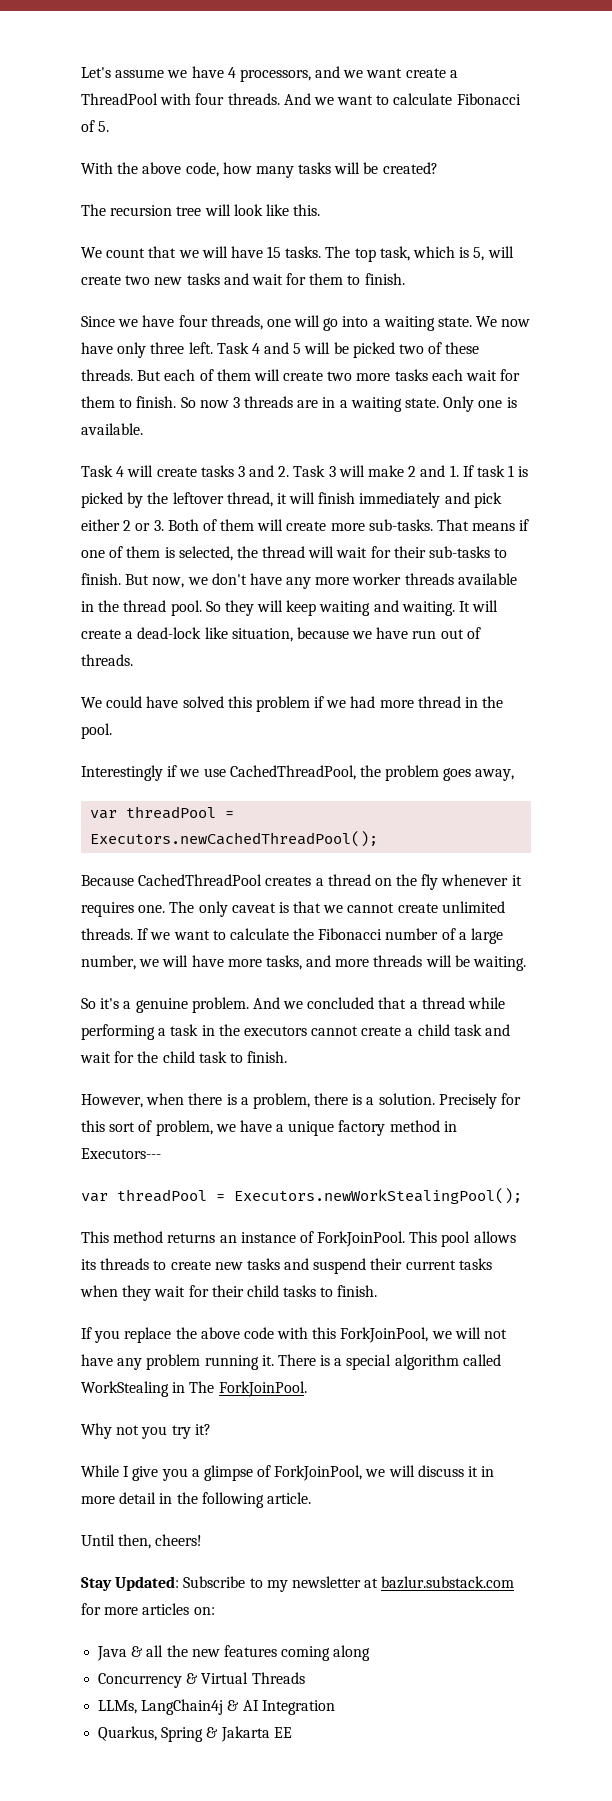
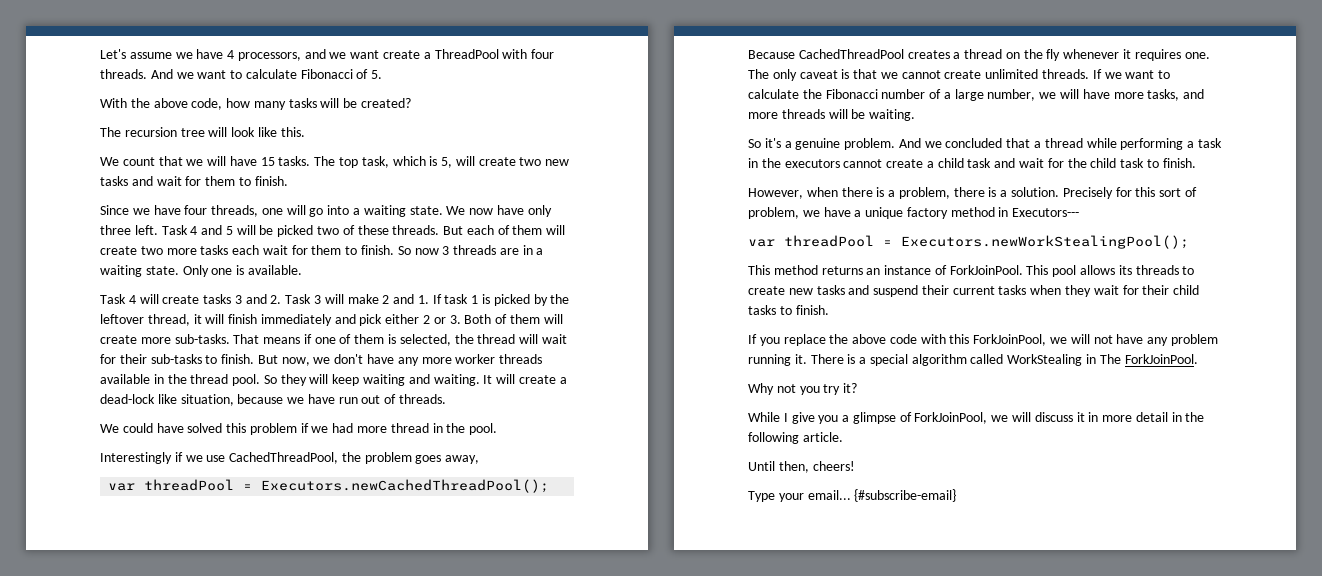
- Stay Updated: Subscribe to my newsletter at bazlur.substack.com for more articles on:
- Java & all the new features coming along
- Concurrency & Virtual Threads
- LLMs, LangChain4j & AI Integration
- Quarkus, Spring & Jakarta EE
+ Type your email... {#subscribe-email}

